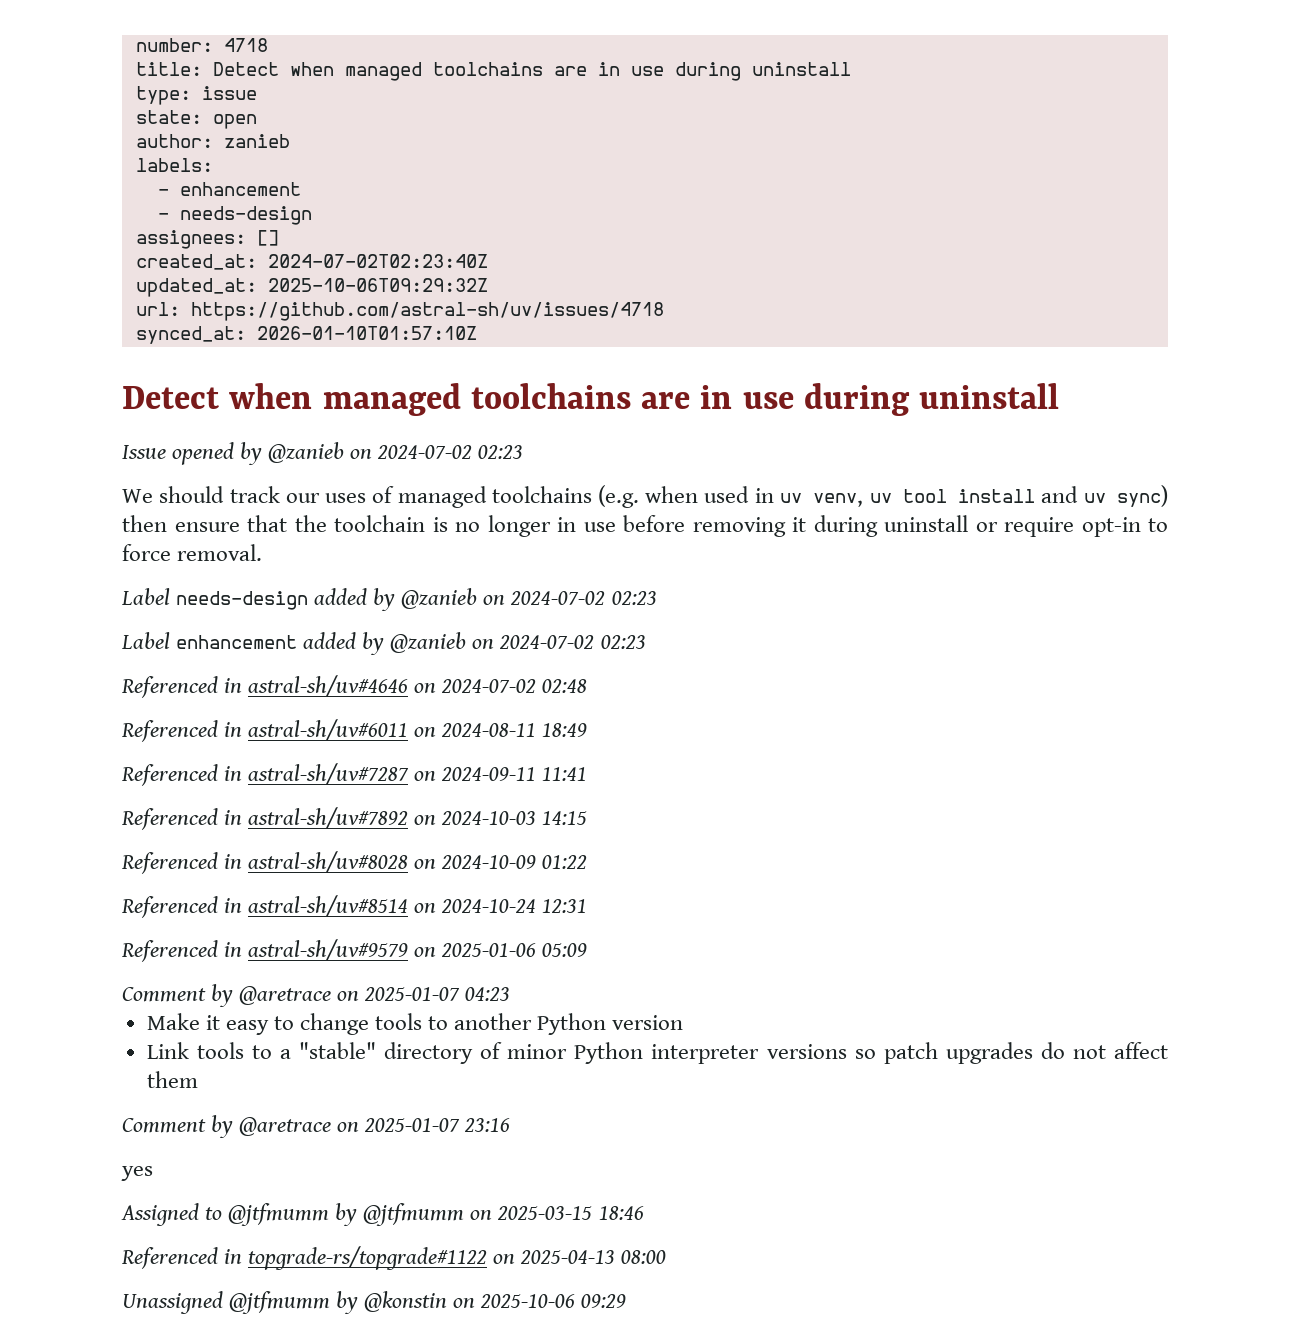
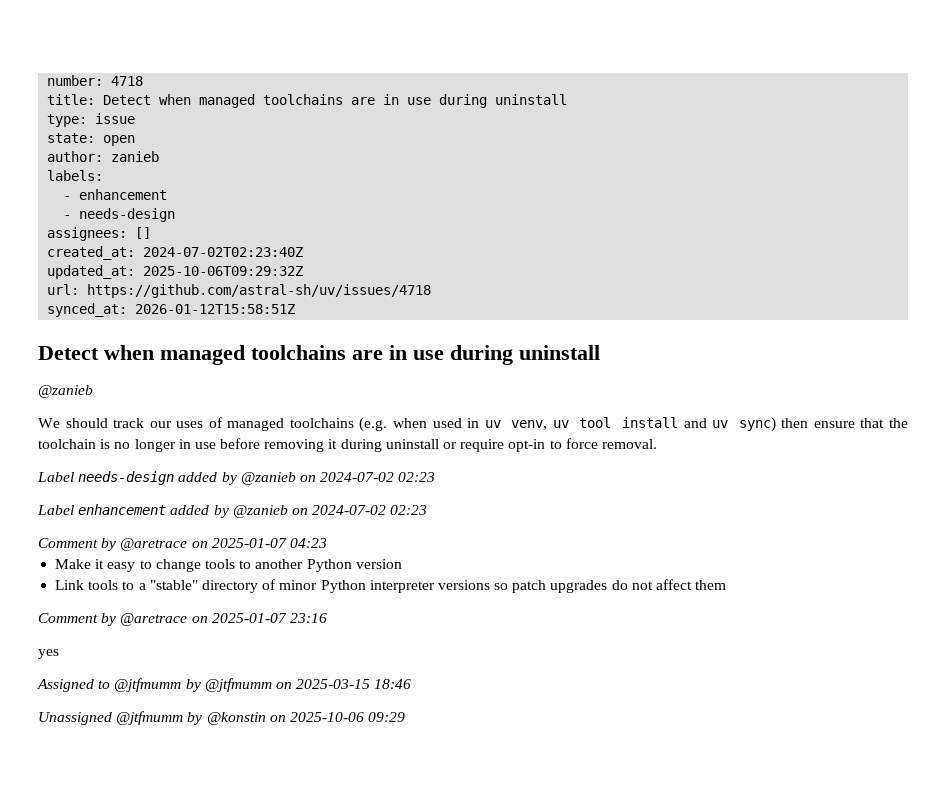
- synced_at: 2026-01-10T01:57:10Z
+ synced_at: 2026-01-12T15:58:51Z
  Detect when managed toolchains are in use during uninstall
- Issue opened by @zanieb on 2024-07-02 02:23
+ @zanieb
- Referenced in astral-sh/uv#4646 on 2024-07-02 02:48
- Referenced in astral-sh/uv#6011 on 2024-08-11 18:49
- Referenced in astral-sh/uv#7287 on 2024-09-11 11:41
- Referenced in astral-sh/uv#7892 on 2024-10-03 14:15
- Referenced in astral-sh/uv#8028 on 2024-10-09 01:22
- Referenced in astral-sh/uv#8514 on 2024-10-24 12:31
- Referenced in astral-sh/uv#9579 on 2025-01-06 05:09
- Referenced in topgrade-rs/topgrade#1122 on 2025-04-13 08:00

